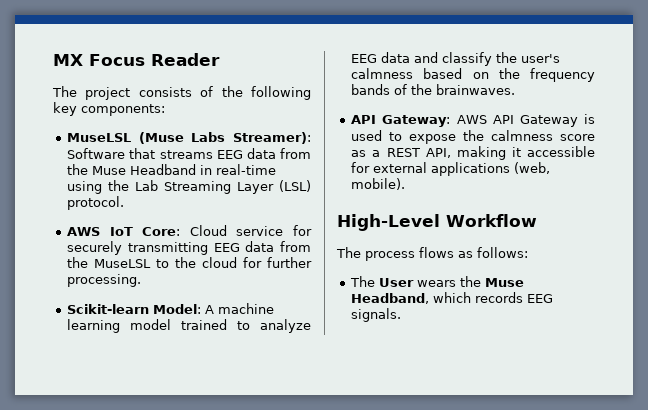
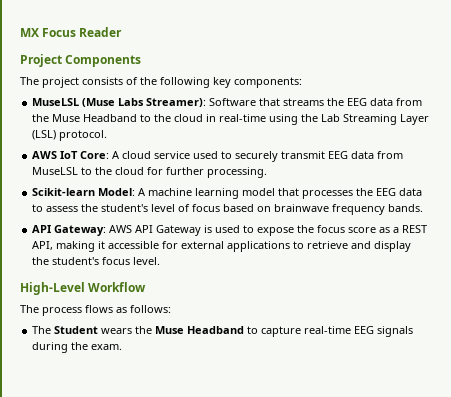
+ Project Components
- MuseLSL (Muse Labs Streamer): Software that streams EEG data from the Muse Headband in real-time using the Lab Streaming Layer (LSL) protocol.
+ MuseLSL (Muse Labs Streamer): Software that streams the EEG data from the Muse Headband to the cloud in real-time using the Lab Streaming Layer (LSL) protocol.
- AWS IoT Core: Cloud service for securely transmitting EEG data from the MuseLSL to the cloud for further processing.
+ AWS IoT Core: A cloud service used to securely transmit EEG data from MuseLSL to the cloud for further processing.
- Scikit-learn Model: A machine learning model trained to analyze EEG data and classify the user's calmness based on the frequency bands of the brainwaves.
+ Scikit-learn Model: A machine learning model that processes the EEG data to assess the student's level of focus based on brainwave frequency bands.
- API Gateway: AWS API Gateway is used to expose the calmness score as a REST API, making it accessible for external applications (web, mobile).
+ API Gateway: AWS API Gateway is used to expose the focus score as a REST API, making it accessible for external applications to retrieve and display the student's focus level.
- The User wears the Muse Headband, which records EEG signals.
+ The Student wears the Muse Headband to capture real-time EEG signals during the exam.

